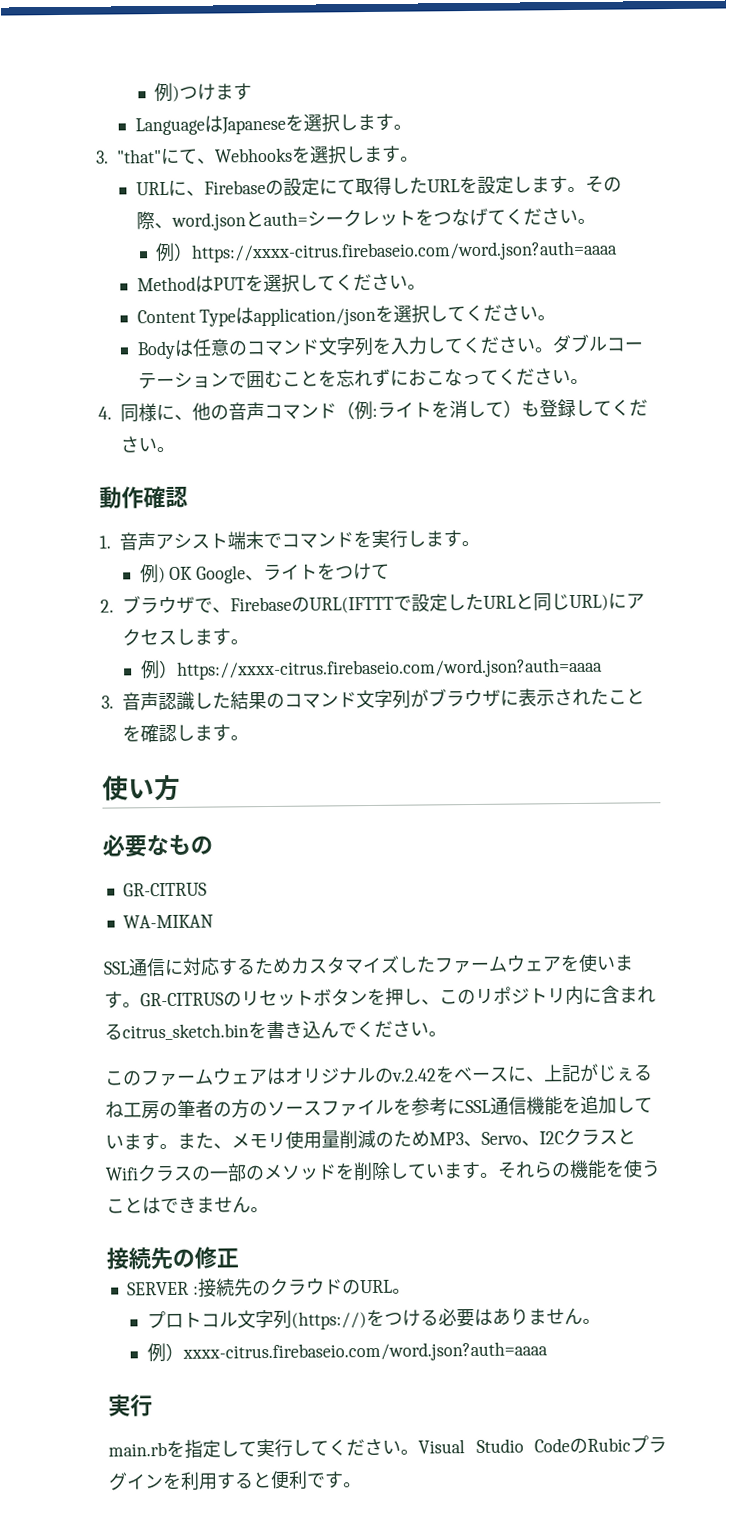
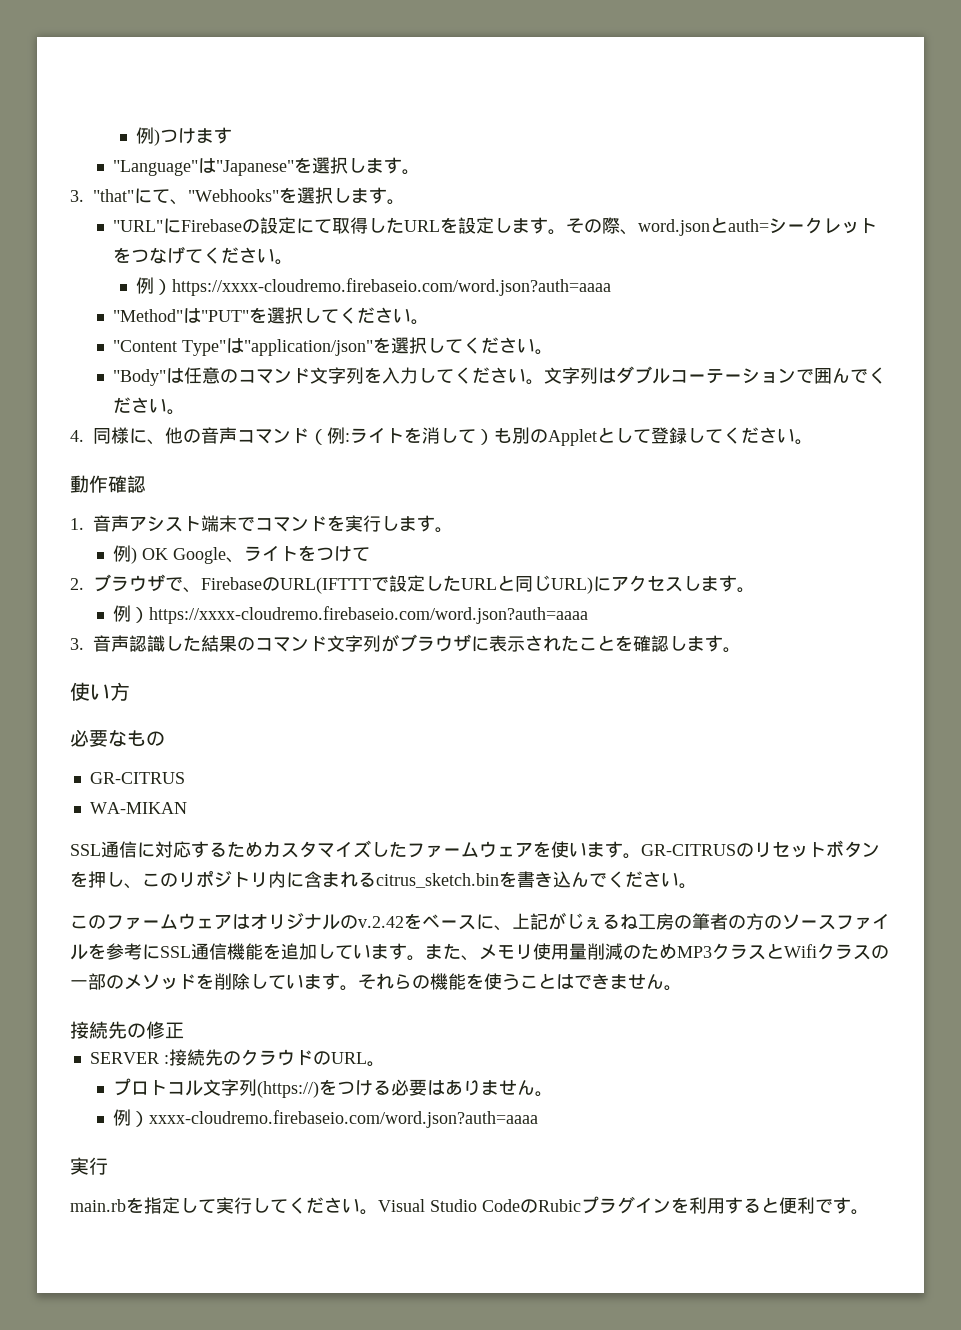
- LanguageはJapaneseを選択します。
+ "Language"は"Japanese"を選択します。
- 3. "that"にて、Webhooksを選択します。
- URLに、Firebaseの設定にて取得したURLを設定します。
+ 3. "that"にて、"Webhooks"を選択します。
+ "URL"にFirebaseの設定にて取得したURLを設定します。
  その際、word.jsonとauth=シークレットをつなげてください。
- 例）https://xxxx-citrus.firebaseio.com/word.json?auth=aaaa
- MethodはPUTを選択してください。
- Content Typeはapplication/jsonを選択してください。
- Bodyは任意のコマンド文字列を入力してください。
+ 例）https://xxxx-cloudremo.firebaseio.com/word.json?auth=aaaa
+ "Method"は"PUT"を選択してください。
+ "Content Type"は"application/json"を選択してください。
+ "Body"は任意のコマンド文字列を入力してください。
- ダブルコーテーションで囲むことを忘れずにおこなってください。
+ 文字列はダブルコーテーションで囲んでください。
- 4.同様に、他の音声コマンド（例:ライトを消して）も登録してください。
+ 4.同様に、他の音声コマンド（例:ライトを消して）も別のAppletとして登録してください。
  2.ブラウザで、FirebaseのURL(IFTTTで設定したURLと同じURL)にアクセスします。
- 例）https://xxxx-citrus.firebaseio.com/word.json?auth=aaaa
+ 例）https://xxxx-cloudremo.firebaseio.com/word.json?auth=aaaa
- また、メモリ使用量削減のためMP3、Servo、I2CクラスとWifiクラスの一部のメソッドを削除しています。
+ また、メモリ使用量削減のためMP3クラスとWifiクラスの一部のメソッドを削除しています。
- 例）xxxx-citrus.firebaseio.com/word.json?auth=aaaa
+ 例）xxxx-cloudremo.firebaseio.com/word.json?auth=aaaa

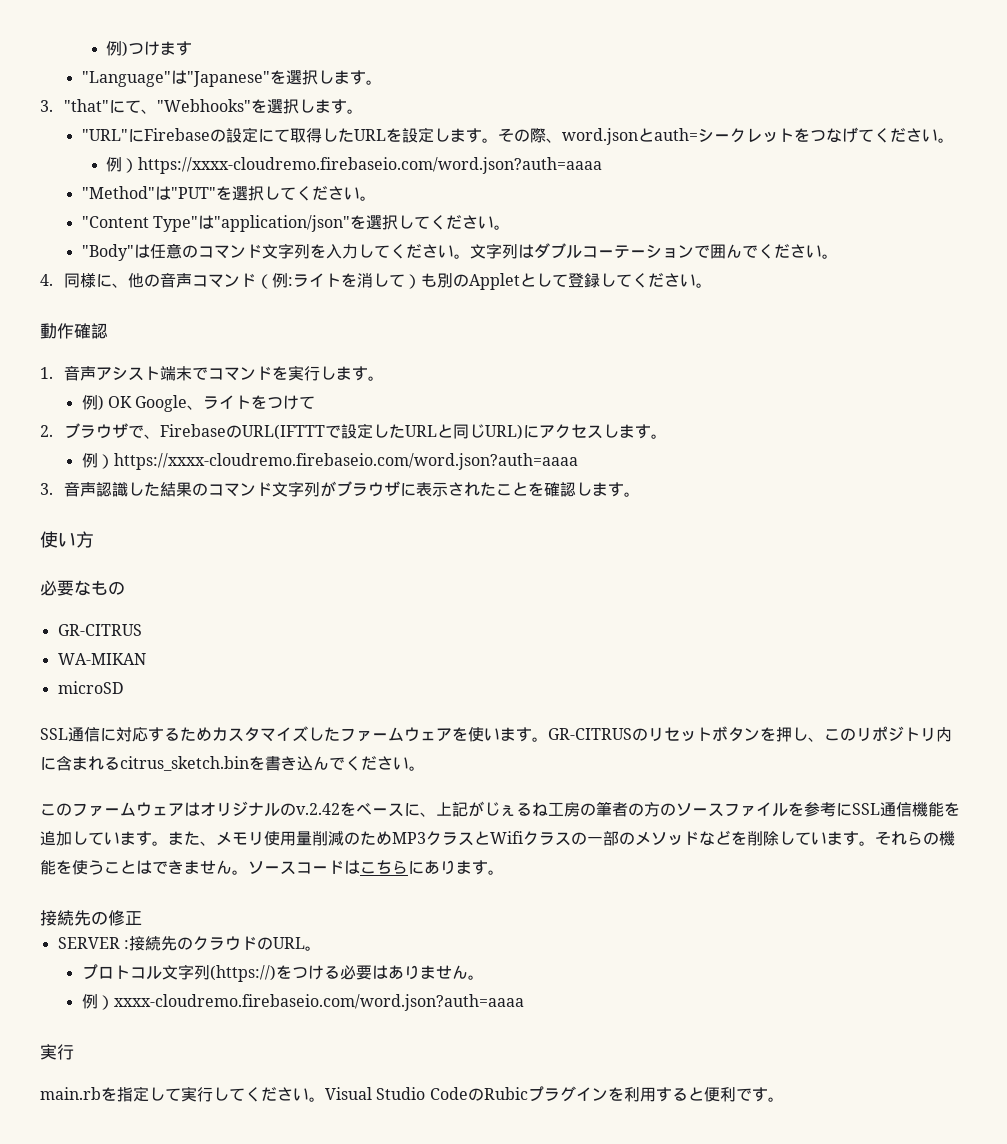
+ microSD
- また、メモリ使用量削減のためMP3クラスとWifiクラスの一部のメソッドを削除しています。
+ また、メモリ使用量削減のためMP3クラスとWifiクラスの一部のメソッドなどを削除しています。
+ ソースコードはこちらにあります。

